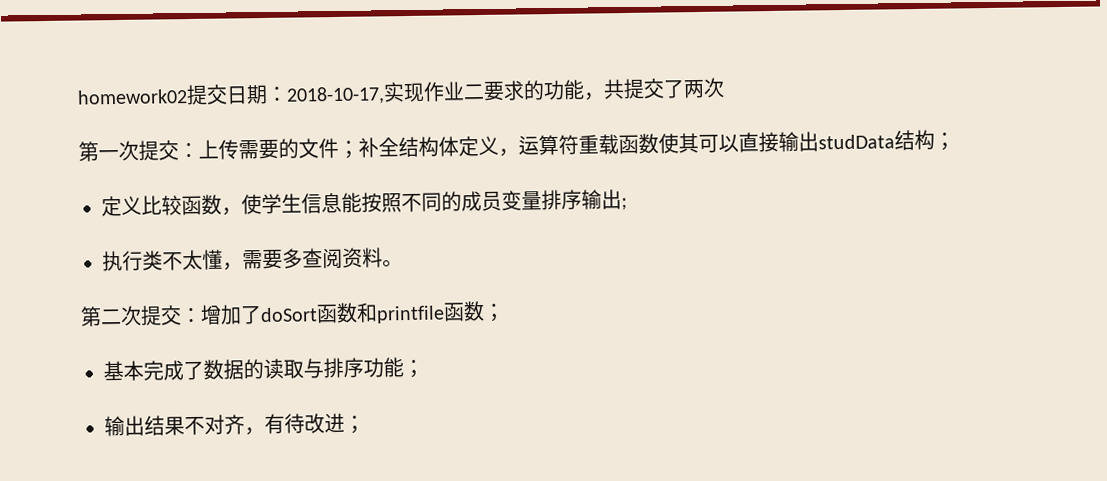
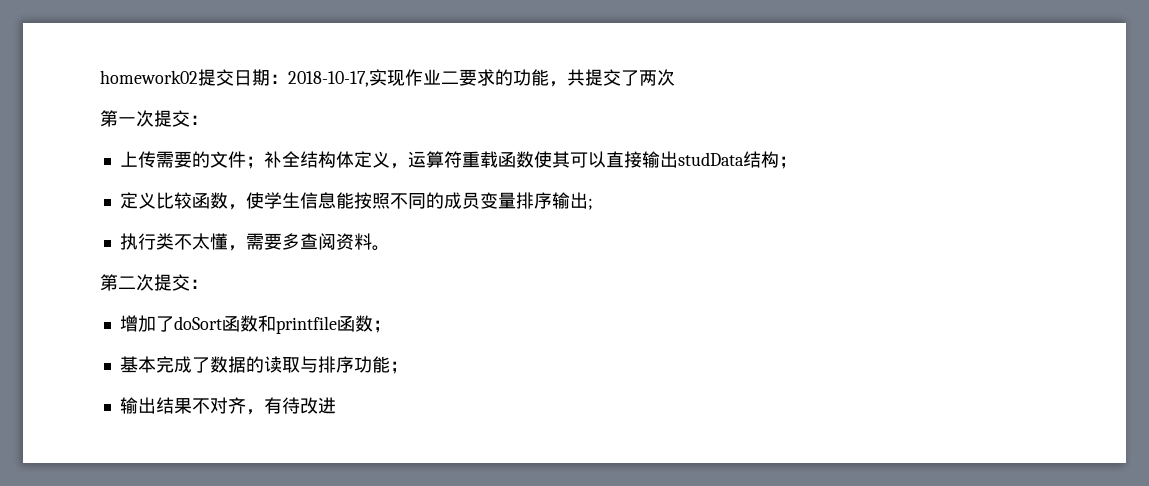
- 第一次提交：上传需要的文件；补全结构体定义，运算符重载函数使其可以直接输出studData结构；
+ 第一次提交：
+ 上传需要的文件；补全结构体定义，运算符重载函数使其可以直接输出studData结构；
- 第二次提交：增加了doSort函数和printfile函数；
+ 第二次提交：
+ 增加了doSort函数和printfile函数；
- 输出结果不对齐，有待改进；
+ 输出结果不对齐，有待改进

